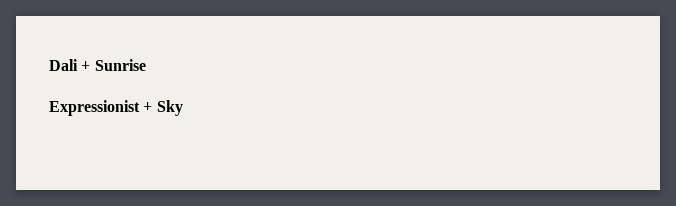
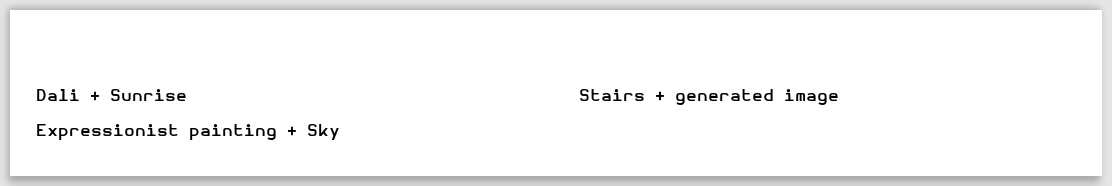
- Expressionist + Sky
+ Expressionist painting + Sky
+ Stairs + generated image

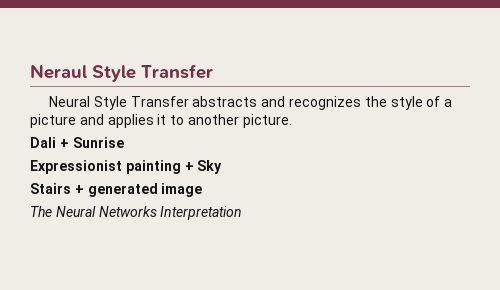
+ Neraul Style Transfer
+ Neural Style Transfer abstracts and recognizes the style of a picture and applies it to another picture.
+ The Neural Networks Interpretation

